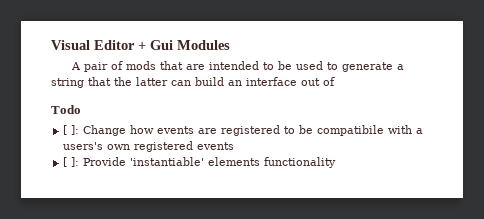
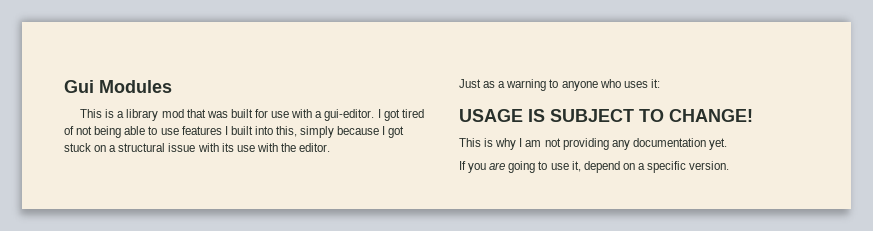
- Visual Editor + Gui Modules
+ Gui Modules
- A pair of mods that are intended to be used to generate a string that the latter can build an interface out of
- Todo
- [ ]: Change how events are registered to be compatibile with a users's own registered events
- [ ]: Provide 'instantiable' elements functionality
+ This is a library mod that was built for use with a gui-editor. I got tired of not being able to use features I built into this, simply because I got stuck on a structural issue with its use with the editor.
+ Just as a warning to anyone who uses it:
+ USAGE IS SUBJECT TO CHANGE!
+ This is why I am not providing any documentation yet.
+ If you are going to use it, depend on a specific version.

